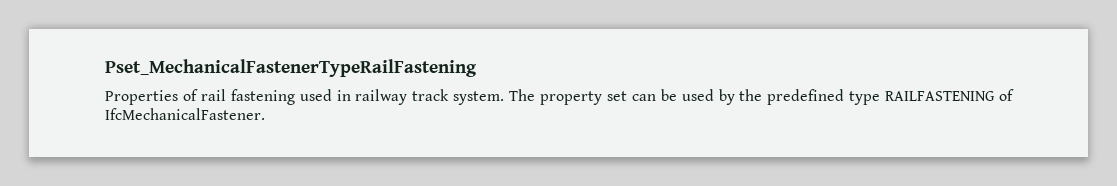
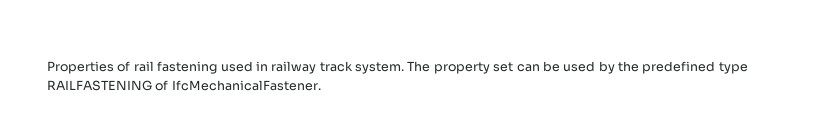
- Pset_MechanicalFastenerTypeRailFastening

